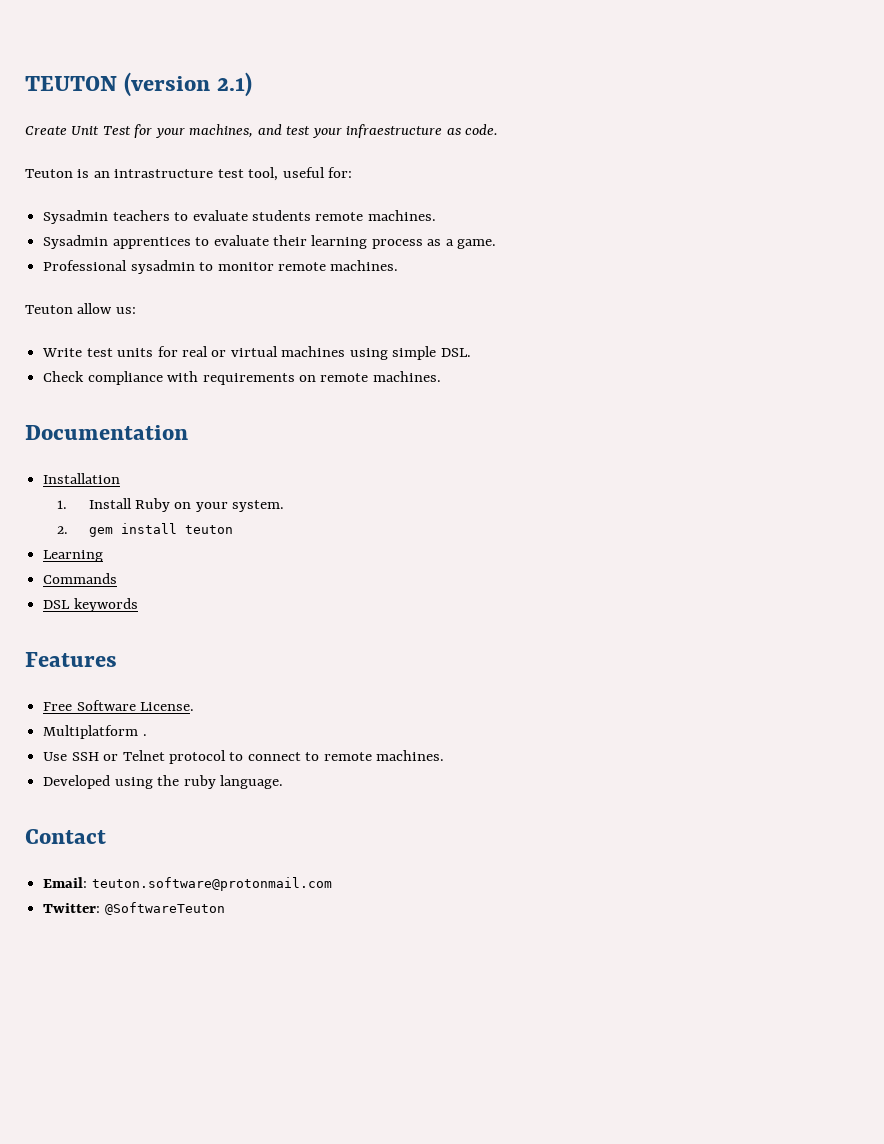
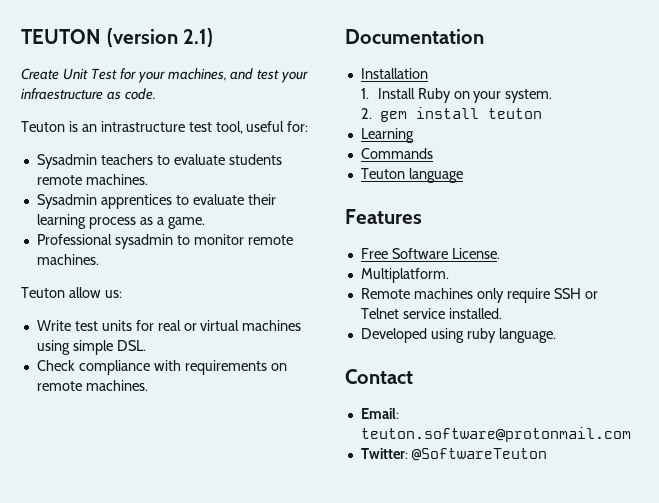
- DSL keywords
+ Teuton language
- Multiplatform .
- Use SSH or Telnet protocol to connect to remote machines.
+ Multiplatform.
+ Remote machines only require SSH or Telnet service installed.
- Developed using the ruby language.
+ Developed using ruby language.

